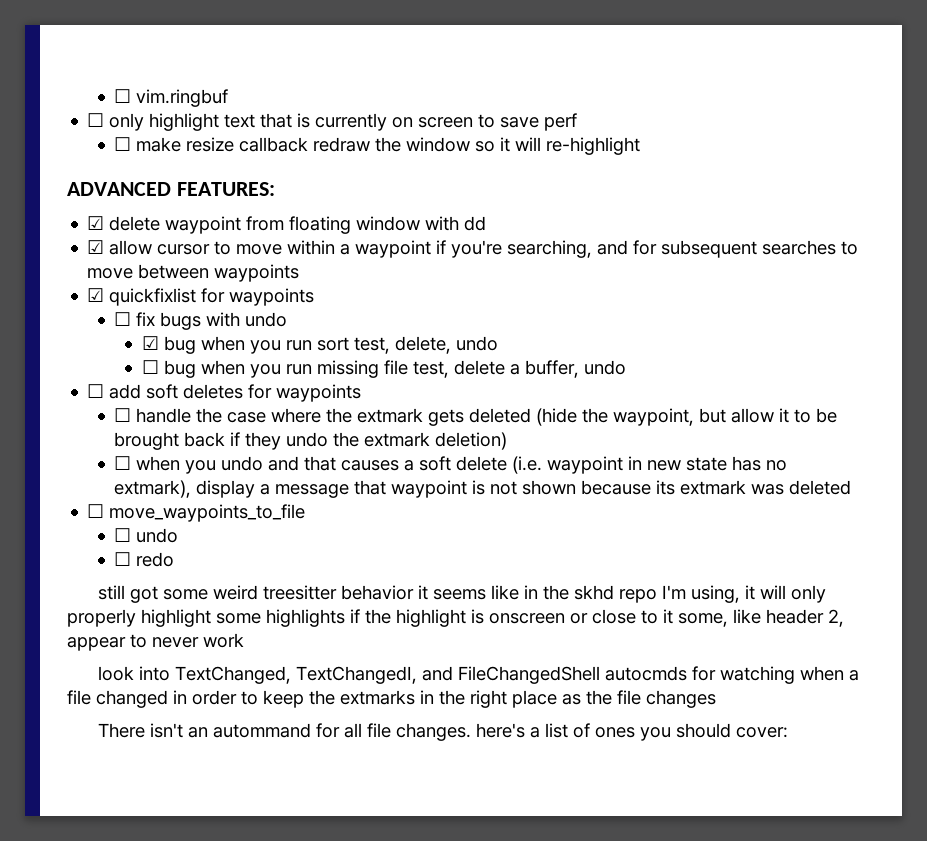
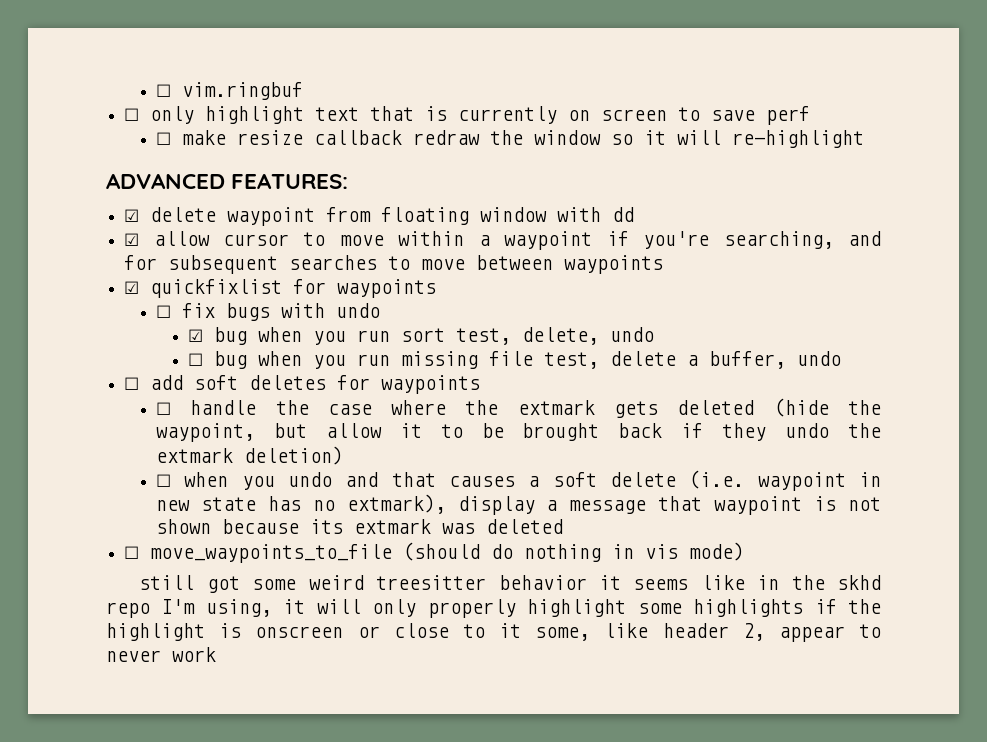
- ☐ move_waypoints_to_file
- ☐ undo
- ☐ redo
+ ☐ move_waypoints_to_file (should do nothing in vis mode)
- look into TextChanged, TextChangedI, and FileChangedShell autocmds for watching when a file changed in order to keep the extmarks in the right place as the file changes
- There isn't an autommand for all file changes. here's a list of ones you should cover:

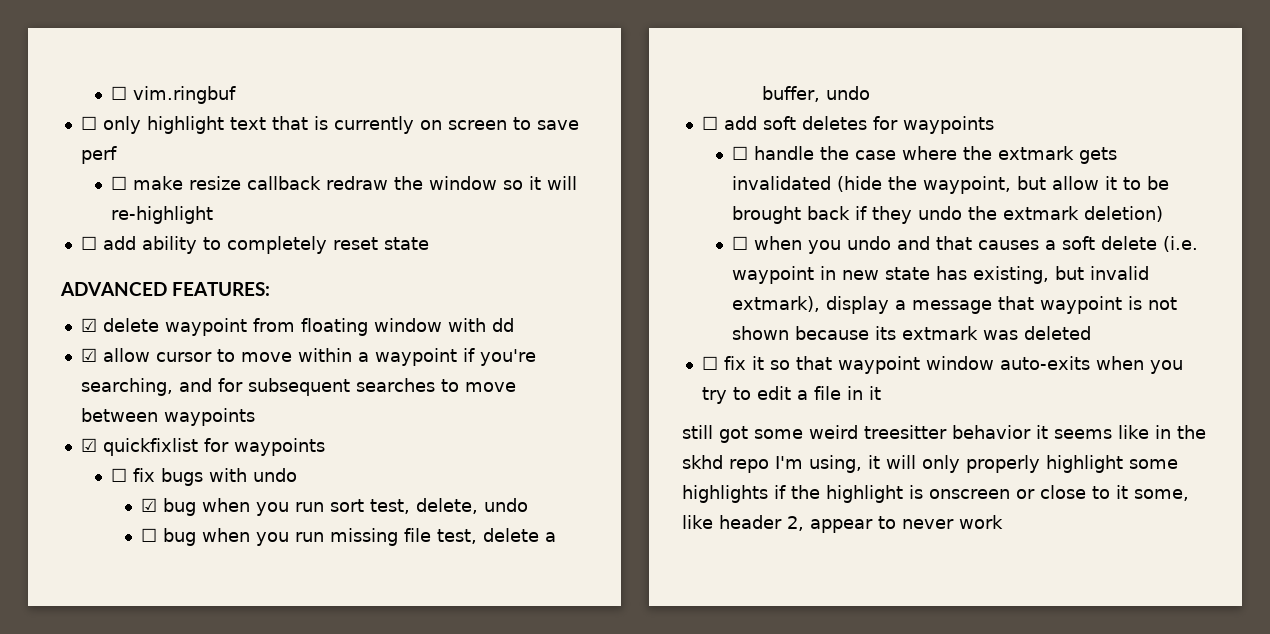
+ ☐ add ability to completely reset state
- ☐ handle the case where the extmark gets deleted (hide the waypoint, but allow it to be brought back if they undo the extmark deletion)
+ ☐ handle the case where the extmark gets invalidated (hide the waypoint, but allow it to be brought back if they undo the extmark deletion)
- ☐ when you undo and that causes a soft delete (i.e. waypoint in new state has no extmark), display a message that waypoint is not shown because its extmark was deleted
+ ☐ when you undo and that causes a soft delete (i.e. waypoint in new state has existing, but invalid extmark), display a message that waypoint is not shown because its extmark was deleted
- ☐ move_waypoints_to_file (should do nothing in vis mode)
+ ☐ fix it so that waypoint window auto-exits when you try to edit a file in it

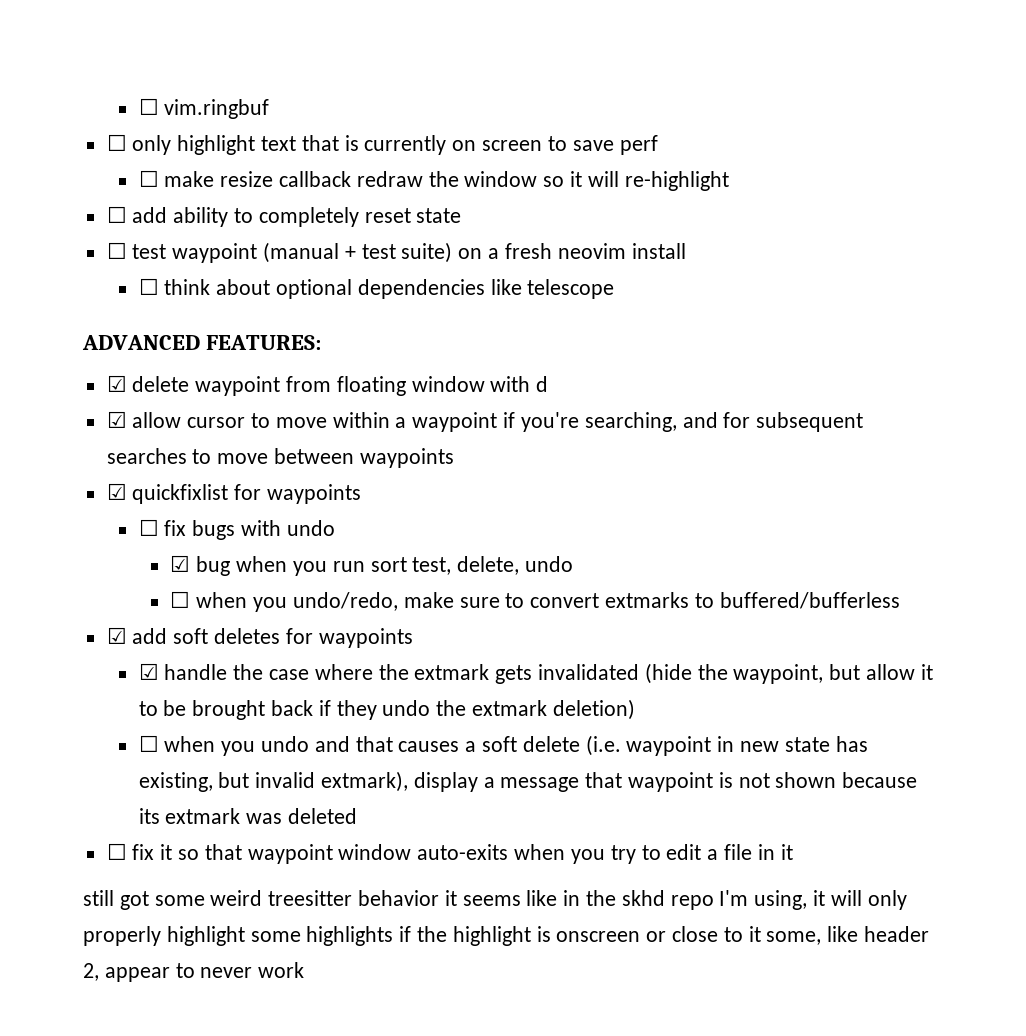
+ ☐ test waypoint (manual + test suite) on a fresh neovim install
+ ☐ think about optional dependencies like telescope
- ☑ delete waypoint from floating window with dd
+ ☑ delete waypoint from floating window with d
- ☐ bug when you run missing file test, delete a buffer, undo
- ☐ add soft deletes for waypoints
+ ☐ when you undo/redo, make sure to convert extmarks to buffered/bufferless
+ ☑ add soft deletes for waypoints
- ☐ handle the case where the extmark gets invalidated (hide the waypoint, but allow it to be brought back if they undo the extmark deletion)
+ ☑ handle the case where the extmark gets invalidated (hide the waypoint, but allow it to be brought back if they undo the extmark deletion)

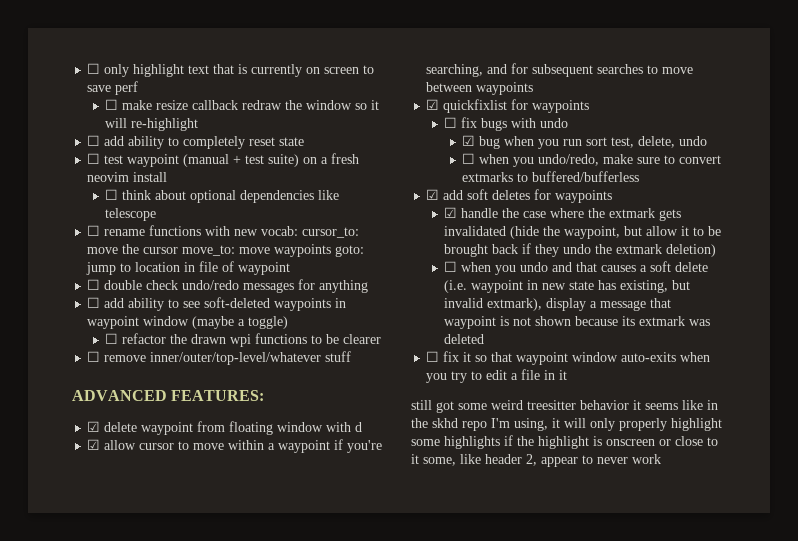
- ☐ vim.ringbuf
+ ☐ rename functions with new vocab: cursor_to: move the cursor move_to: move waypoints goto: jump to location in file of waypoint
+ ☐ double check undo/redo messages for anything
+ ☐ add ability to see soft-deleted waypoints in waypoint window (maybe a toggle)
+ ☐ refactor the drawn wpi functions to be clearer
+ ☐ remove inner/outer/top-level/whatever stuff

